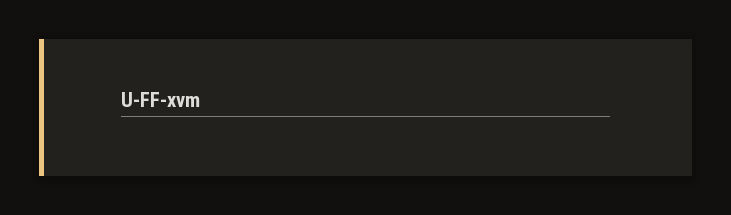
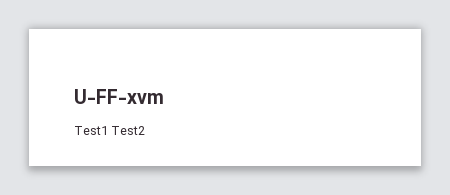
+ Test1 Test2

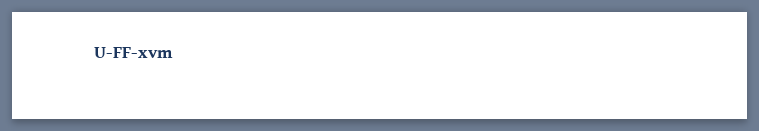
- Test1 Test2

